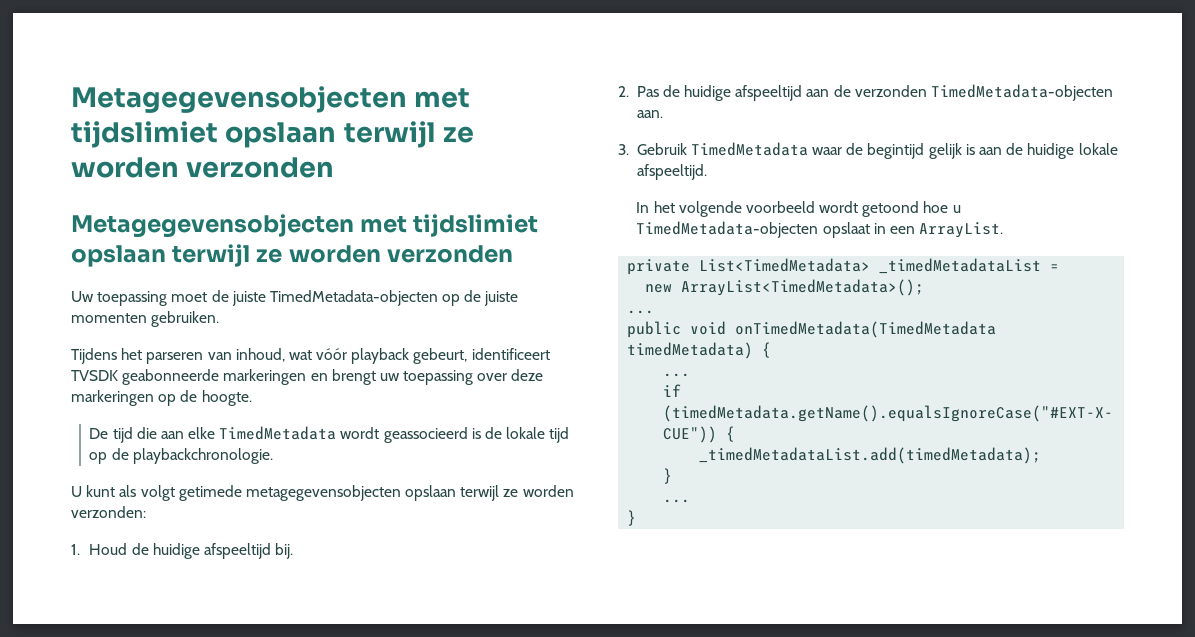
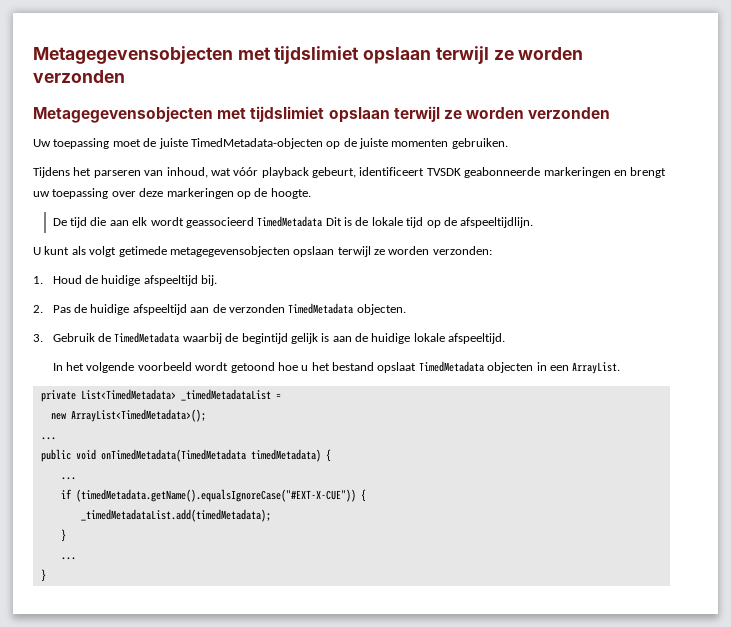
- De tijd die aan elke TimedMetadata wordt geassocieerd is de lokale tijd op de playbackchronologie.
+ De tijd die aan elk wordt geassocieerd TimedMetadata Dit is de lokale tijd op de afspeeltijdlijn.
- 2. Pas de huidige afspeeltijd aan de verzonden TimedMetadata-objecten aan.
+ 2. Pas de huidige afspeeltijd aan de verzonden TimedMetadata objecten.
- 3. Gebruik TimedMetadata waar de begintijd gelijk is aan de huidige lokale afspeeltijd.
+ 3. Gebruik de TimedMetadata waarbij de begintijd gelijk is aan de huidige lokale afspeeltijd.
- In het volgende voorbeeld wordt getoond hoe u TimedMetadata-objecten opslaat in een ArrayList.
+ In het volgende voorbeeld wordt getoond hoe u het bestand opslaat TimedMetadata objecten in een ArrayList.

